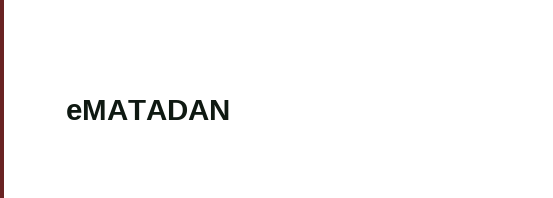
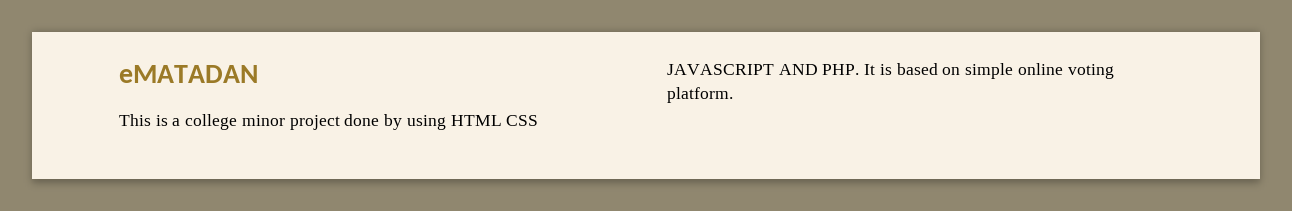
+ This is a college minor project done by using HTML CSS JAVASCRIPT AND PHP. It is based on simple online voting platform.

